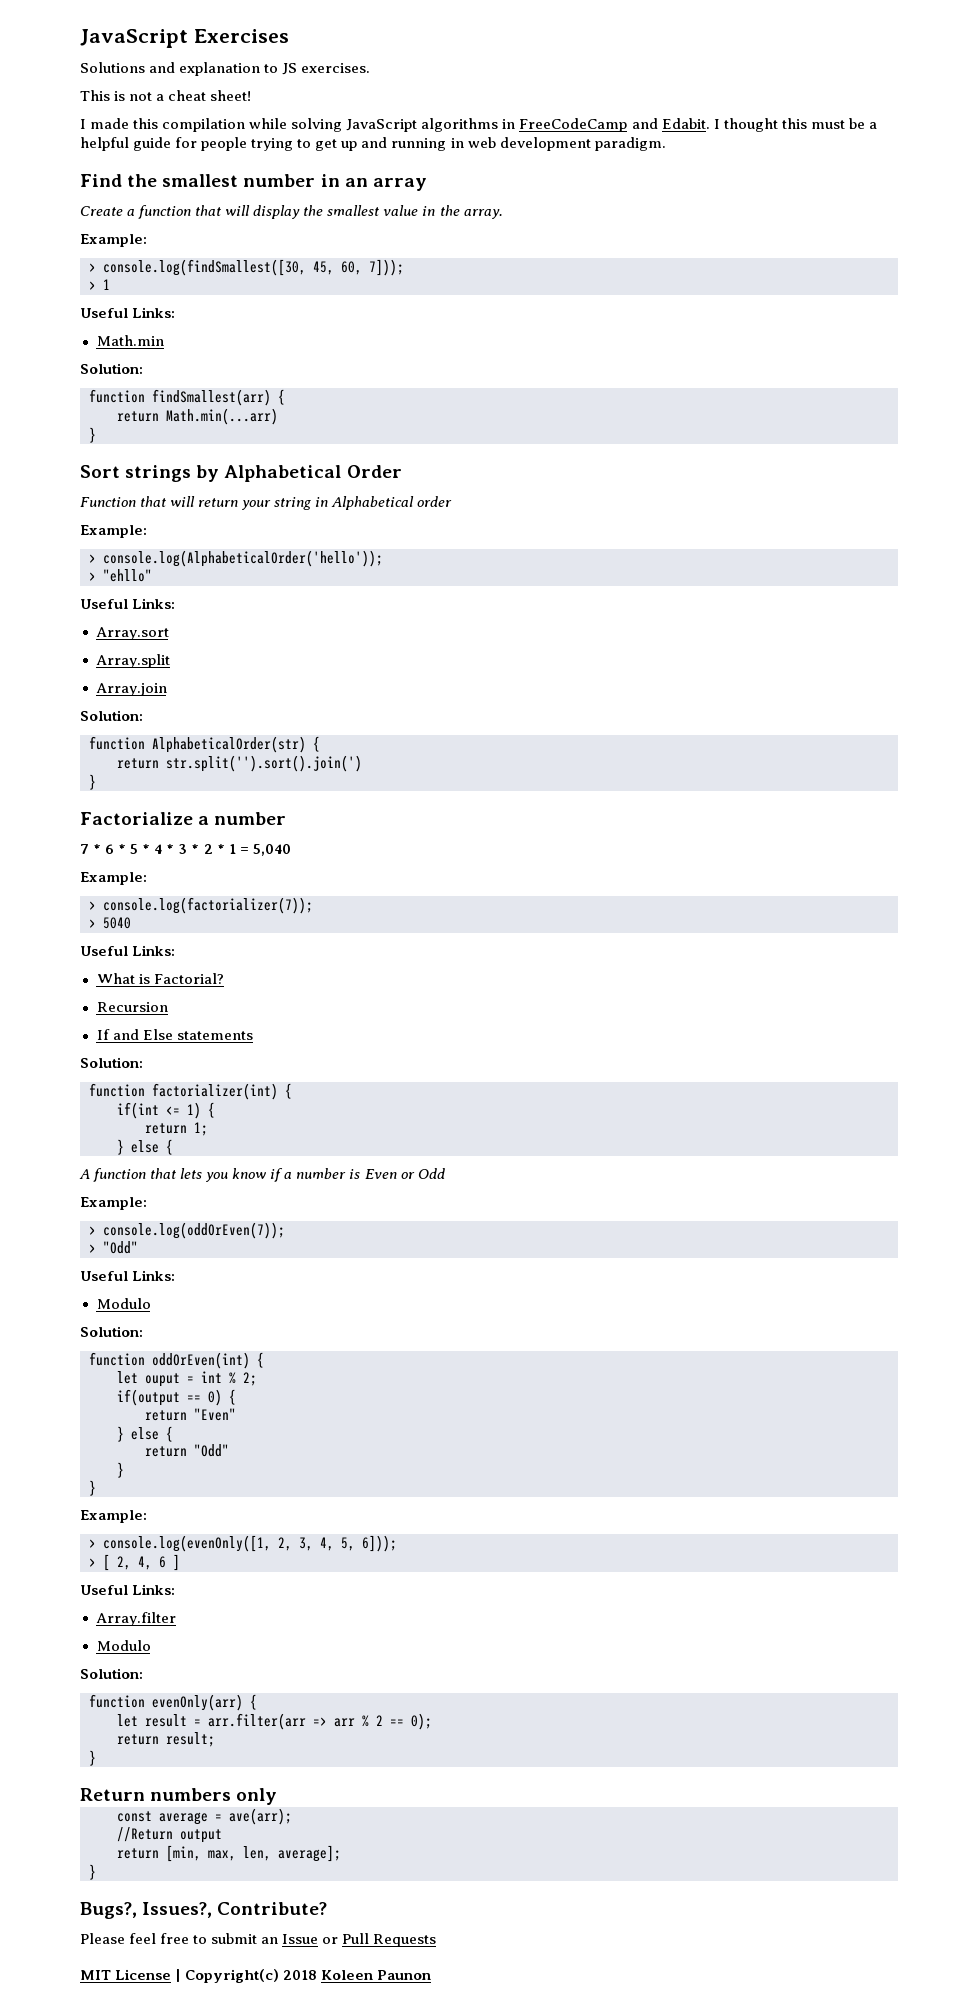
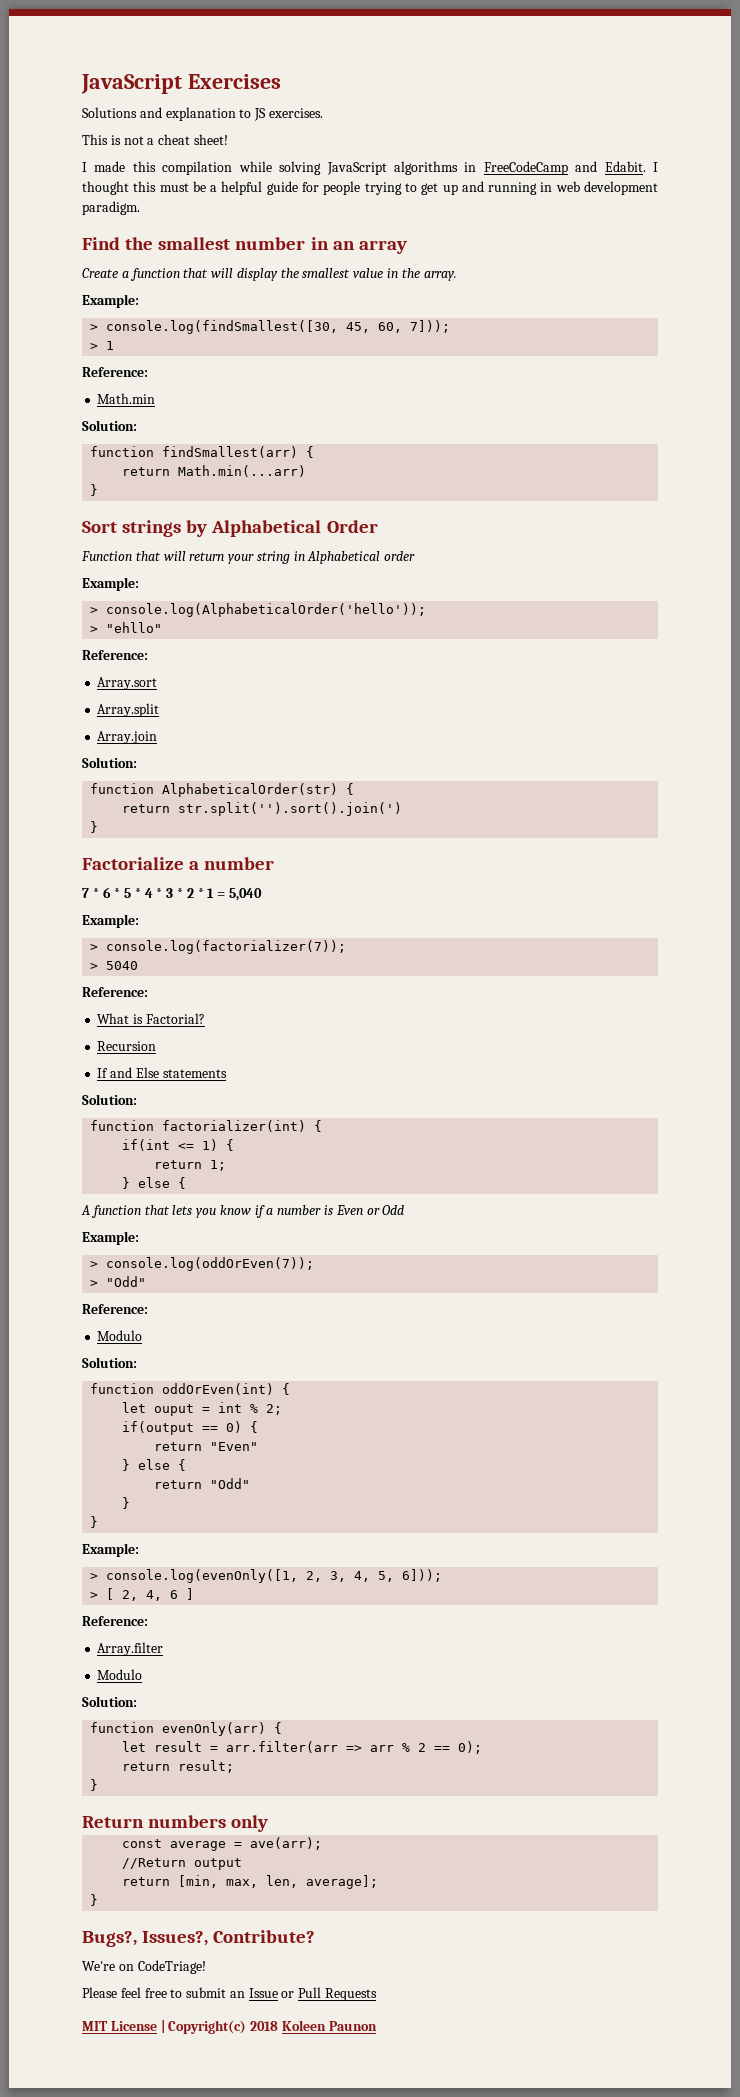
  > 1
- Useful Links:
+ Reference:
  > "ehllo"
- Useful Links:
+ Reference:
  > 5040
- Useful Links:
+ Reference:
  > "Odd"
- Useful Links:
+ Reference:
  > [ 2, 4, 6 ]
- Useful Links:
+ Reference:
+ We're on CodeTriage!

